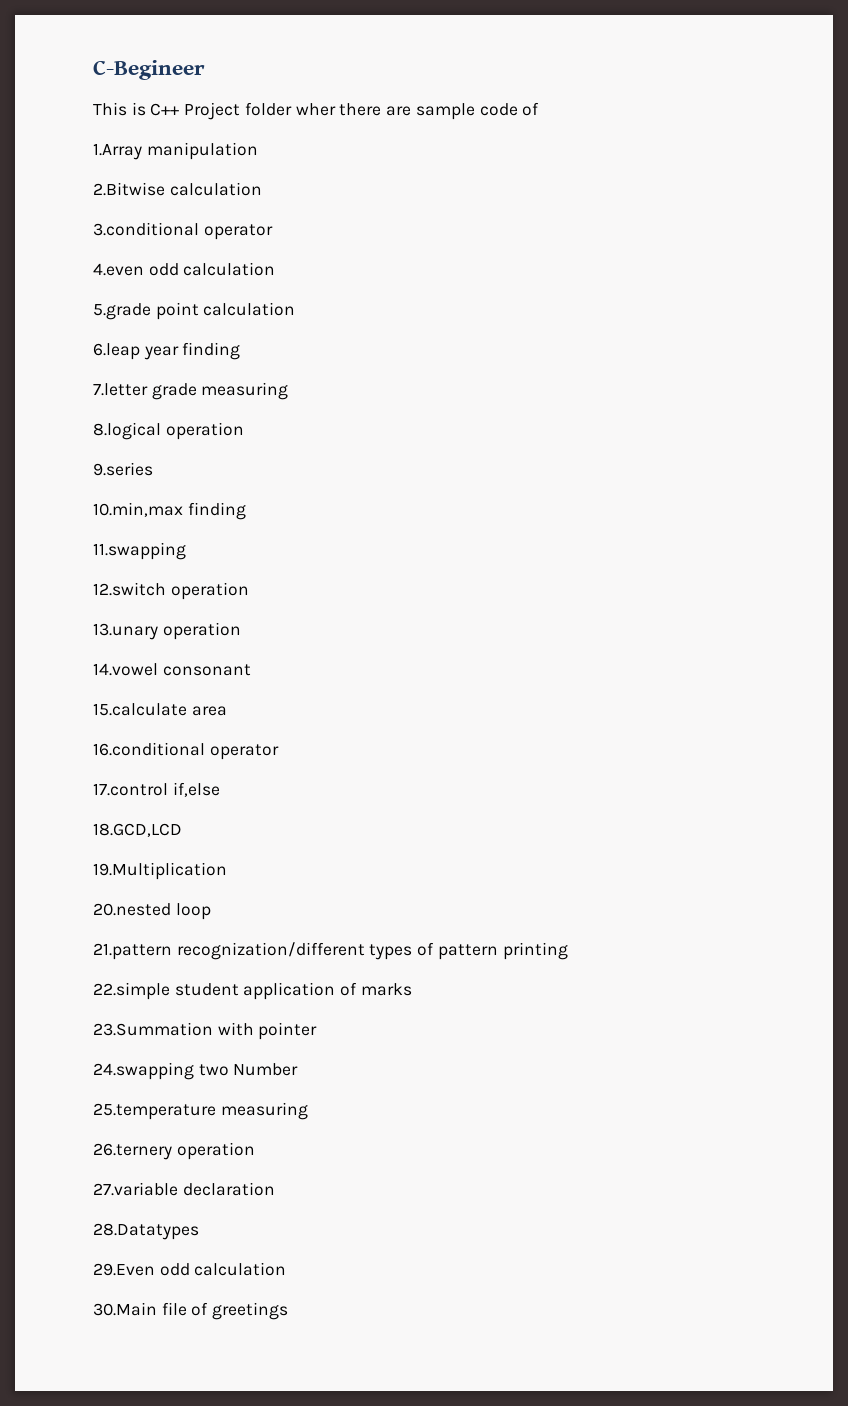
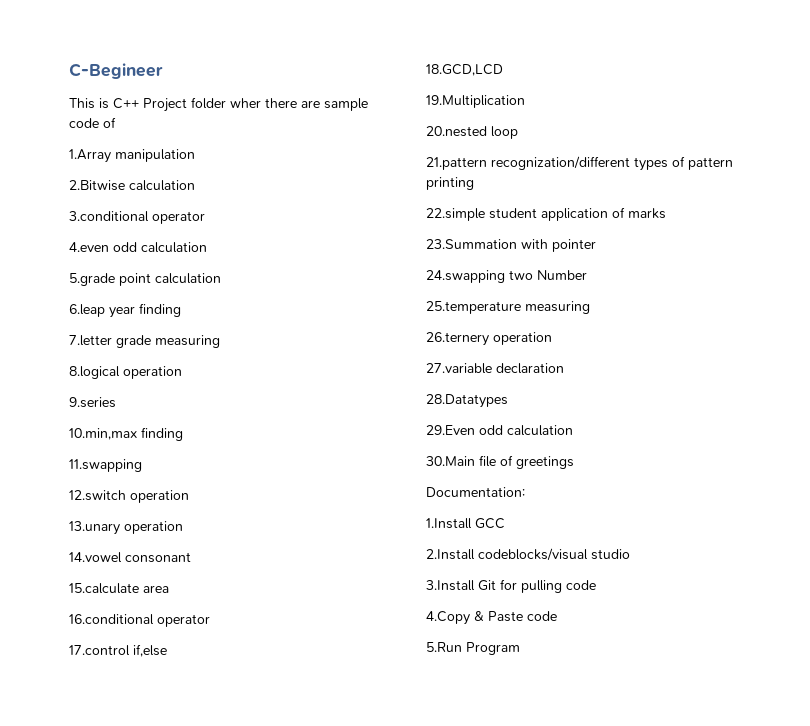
+ Documentation:
+ 1.Install GCC
+ 2.Install codeblocks/visual studio
+ 3.Install Git for pulling code
+ 4.Copy & Paste code
+ 5.Run Program

